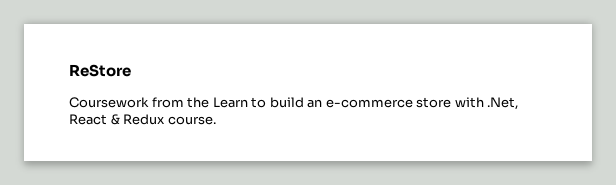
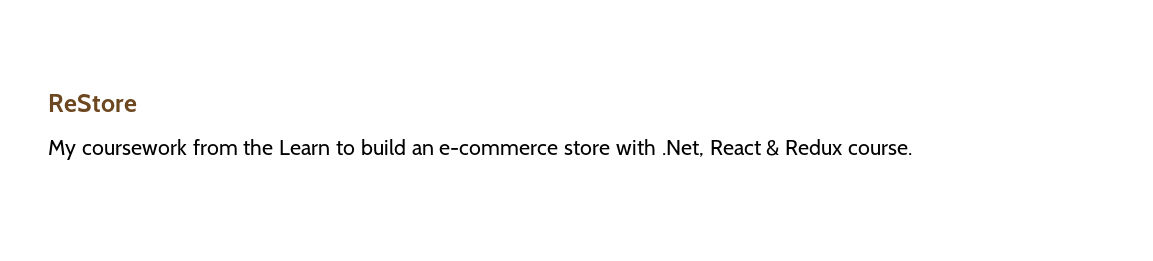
- Coursework from the Learn to build an e-commerce store with .Net, React & Redux course.
+ My coursework from the Learn to build an e-commerce store with .Net, React & Redux course.

